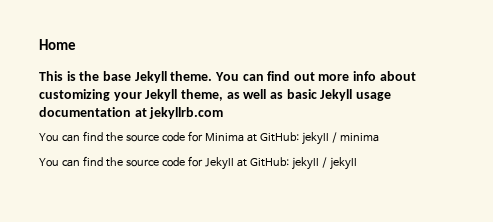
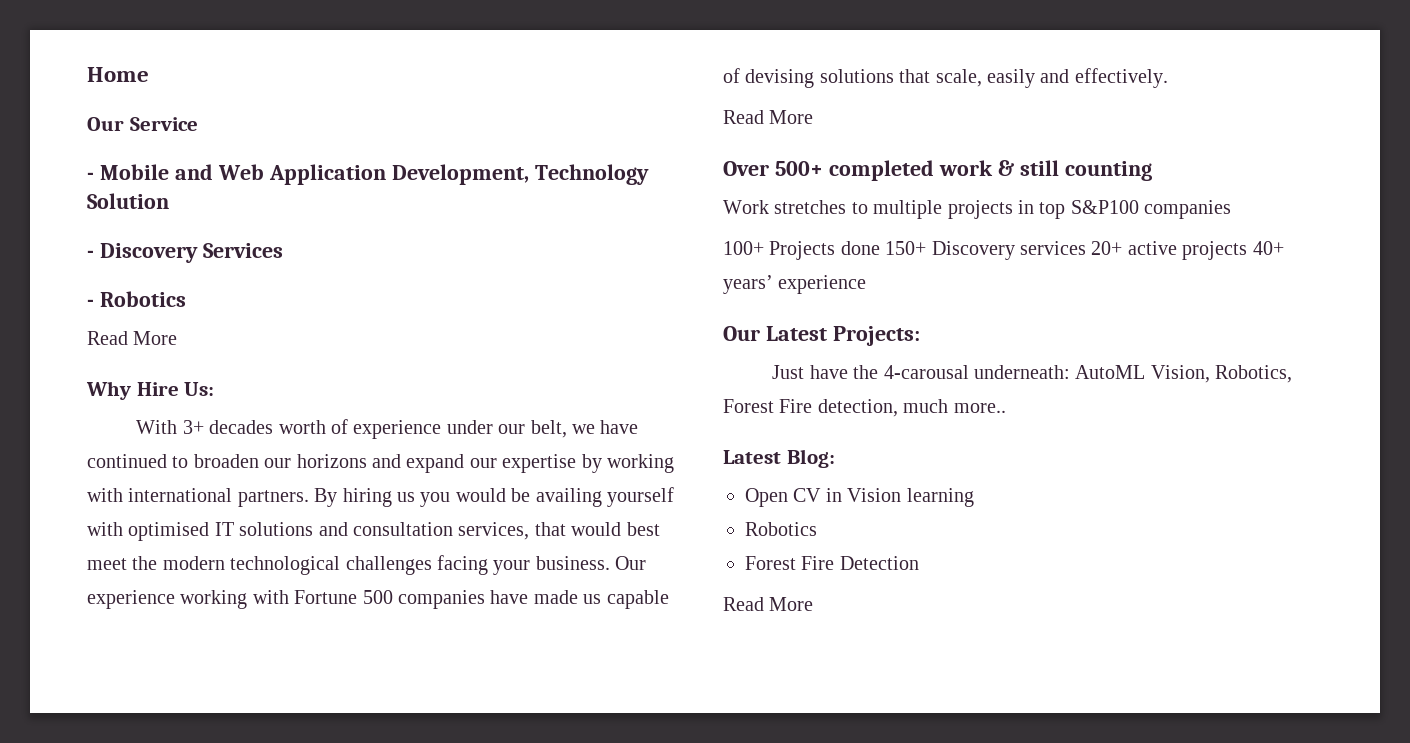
- This is the base Jekyll theme. You can find out more info about customizing your Jekyll theme, as well as basic Jekyll usage documentation at jekyllrb.com
- You can find the source code for Minima at GitHub: jekyll / minima
- You can find the source code for Jekyll at GitHub: jekyll / jekyll
+ Our Service
+ - Mobile and Web Application Development, Technology Solution
+ - Discovery Services
+ - Robotics
+ Read More
+ Why Hire Us:
+ With 3+ decades worth of experience under our belt, we have continued to broaden our horizons and expand our expertise by working with international partners. By hiring us you would be availing yourself with optimised IT solutions and consultation services, that would best meet the modern technological challenges facing your business. Our experience working with Fortune 500 companies have made us capable of devising solutions that scale, easily and effectively.
+ Read More
+ Over 500+ completed work & still counting
+ Work stretches to multiple projects in top S&P100 companies
+ 100+ Projects done 150+ Discovery services 20+ active projects 40+ years’ experience
+ Our Latest Projects:
+ Just have the 4-carousal underneath: AutoML Vision, Robotics, Forest Fire detection, much more..
+ Latest Blog:
+ Open CV in Vision learning
+ Robotics
+ Forest Fire Detection
+ Read More

